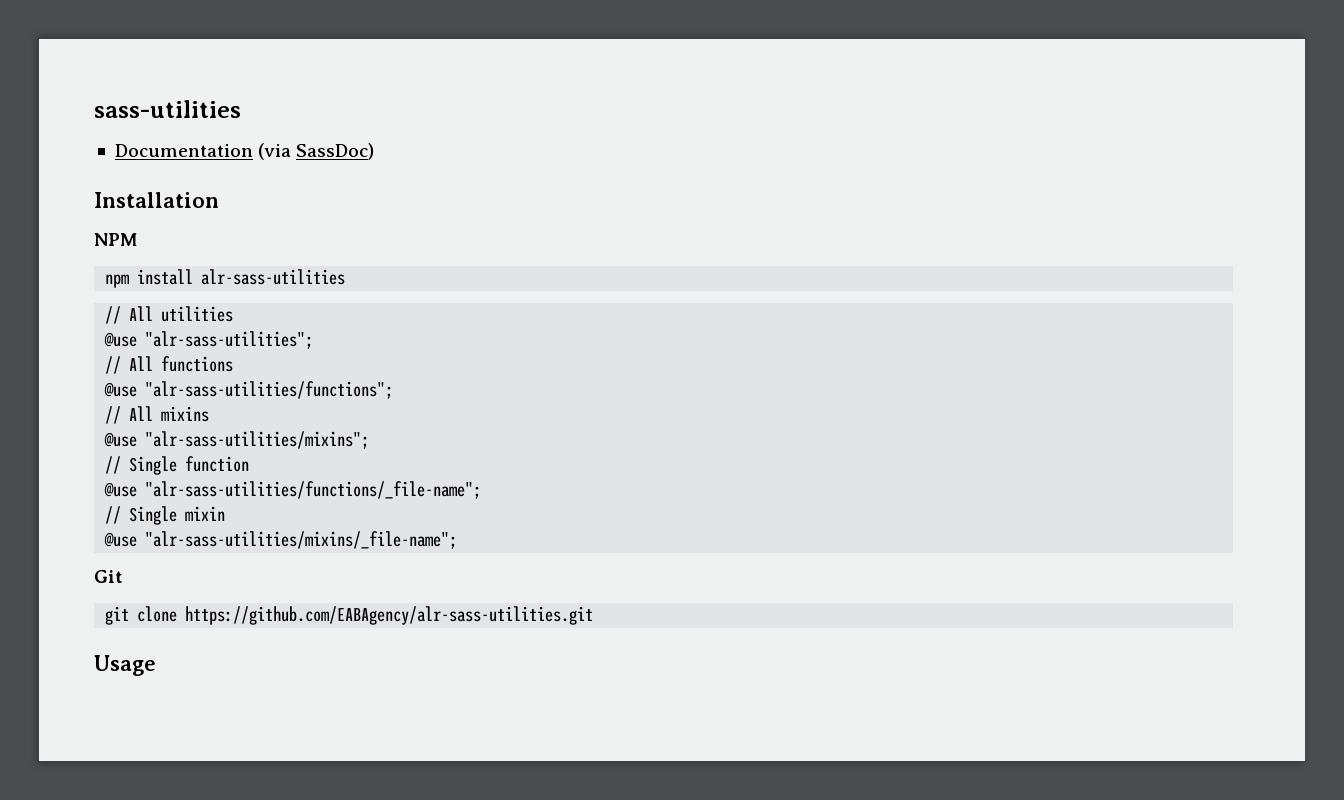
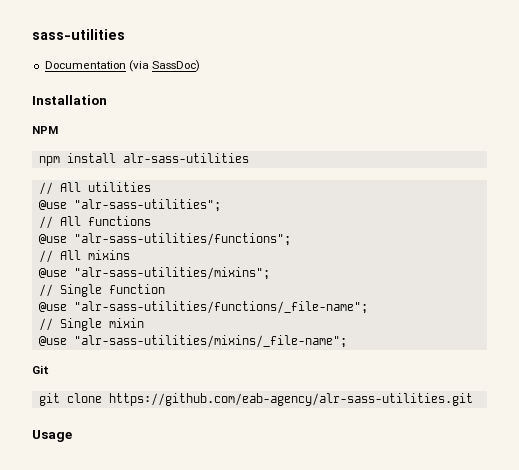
- git clone https://github.com/EABAgency/alr-sass-utilities.git
+ git clone https://github.com/eab-agency/alr-sass-utilities.git

